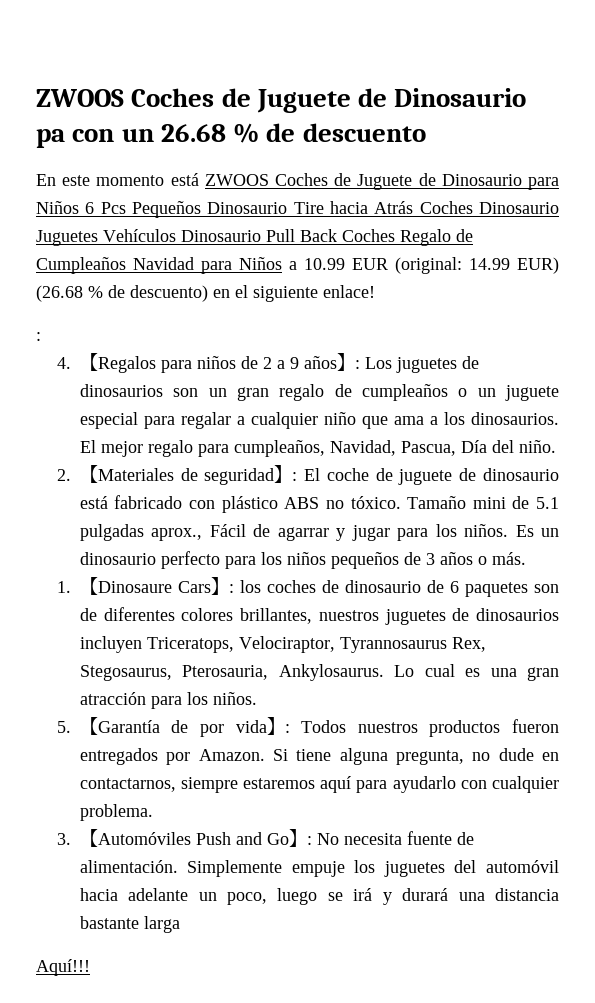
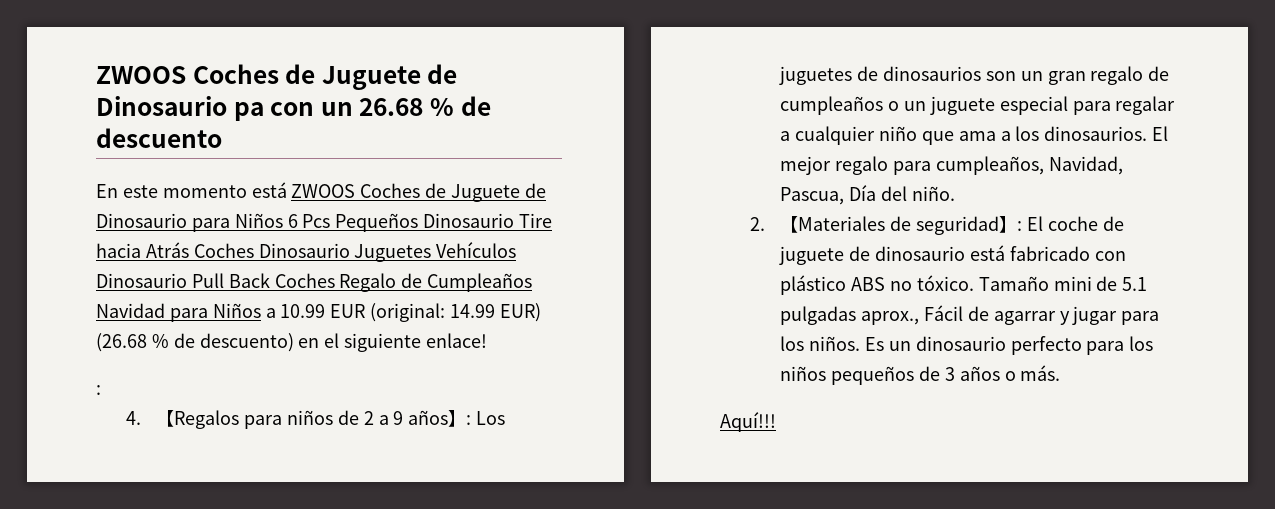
- 1.【Dinosaure Cars】: los coches de dinosaurio de 6 paquetes son de diferentes colores brillantes, nuestros juguetes de dinosaurios incluyen Triceratops, Velociraptor, Tyrannosaurus Rex, Stegosaurus, Pterosauria, Ankylosaurus. Lo cual es una gran atracción para los niños.
- 5.【Garantía de por vida】: Todos nuestros productos fueron entregados por Amazon. Si tiene alguna pregunta, no dude en contactarnos, siempre estaremos aquí para ayudarlo con cualquier problema.
- 3.【Automóviles Push and Go】: No necesita fuente de alimentación. Simplemente empuje los juguetes del automóvil hacia adelante un poco, luego se irá y durará una distancia bastante larga

